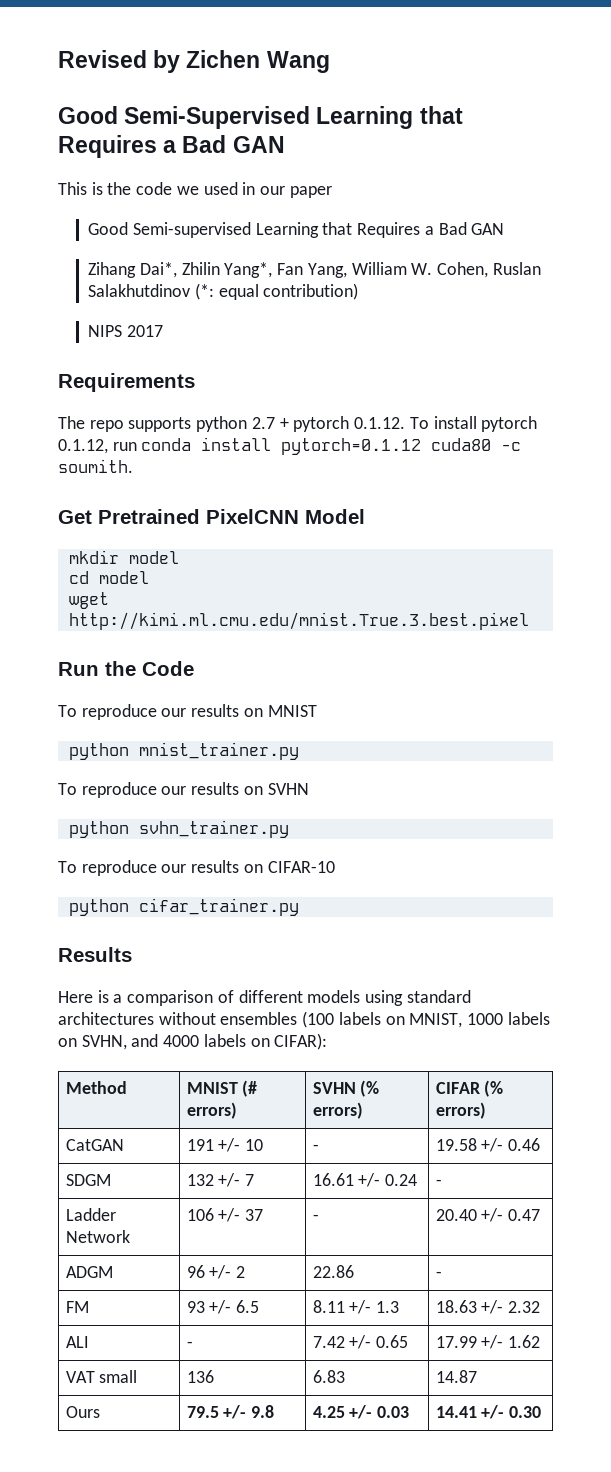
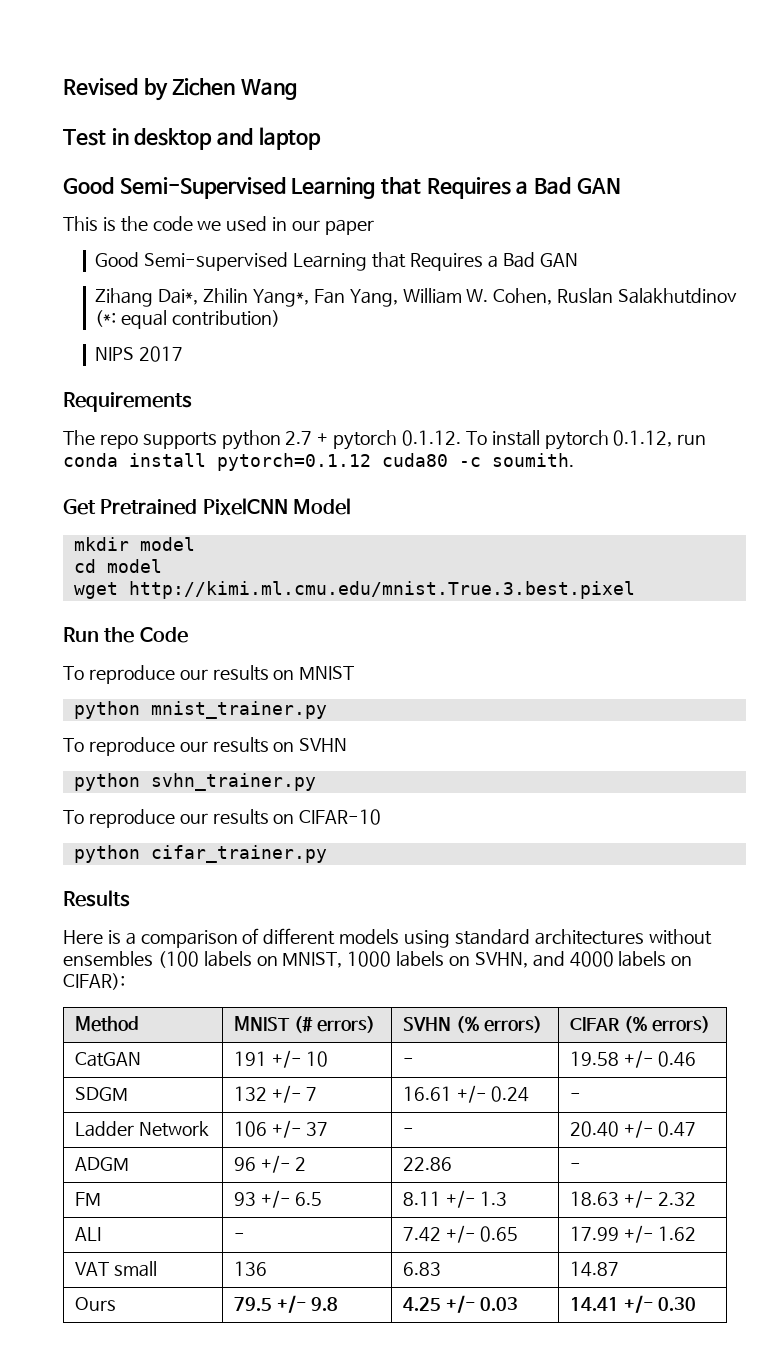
+ Test in desktop and laptop

